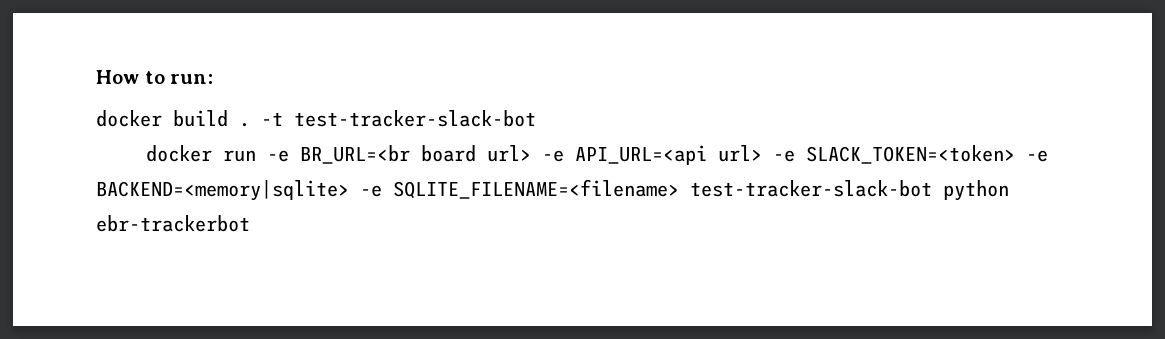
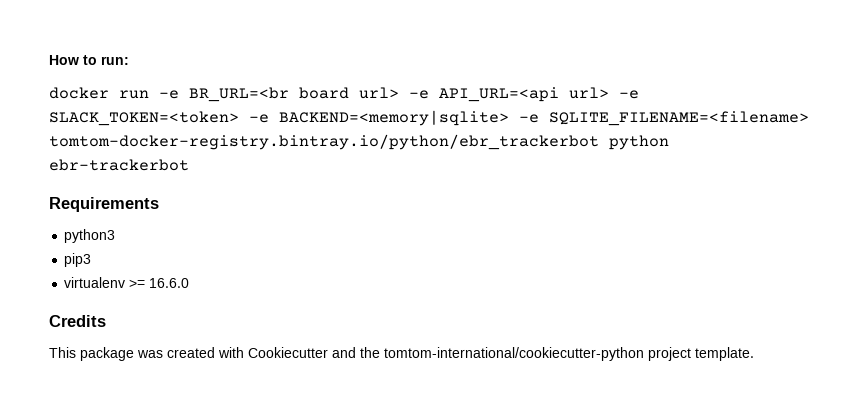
- docker build . -t test-tracker-slack-bot
- docker run -e BR_URL=<br board url> -e API_URL=<api url> -e SLACK_TOKEN=<token> -e BACKEND=<memory|sqlite> -e SQLITE_FILENAME=<filename> test-tracker-slack-bot python ebr-trackerbot
+ docker run -e BR_URL=<br board url> -e API_URL=<api url> -e SLACK_TOKEN=<token> -e BACKEND=<memory|sqlite> -e SQLITE_FILENAME=<filename> tomtom-docker-registry.bintray.io/python/ebr_trackerbot python ebr-trackerbot
+ Requirements
+ python3
+ pip3
+ virtualenv >= 16.6.0
+ Credits
+ This package was created with Cookiecutter and the tomtom-international/cookiecutter-python project template.

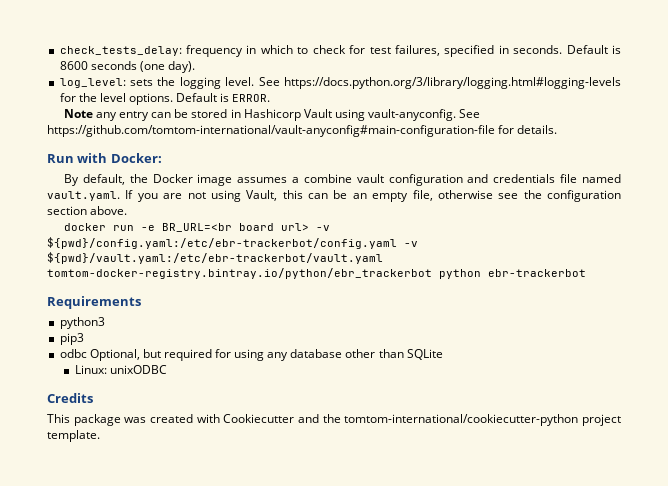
- How to run:
+ check_tests_delay: frequency in which to check for test failures, specified in seconds. Default is 8600 seconds (one day).
+ log_level: sets the logging level. See https://docs.python.org/3/library/logging.html#logging-levels for the level options. Default is ERROR.
+ Note any entry can be stored in Hashicorp Vault using vault-anyconfig. See https://github.com/tomtom-international/vault-anyconfig#main-configuration-file for details.
+ Run with Docker:
+ By default, the Docker image assumes a combine vault configuration and credentials file named vault.yaml. If you are not using Vault, this can be an empty file, otherwise see the configuration section above.
- docker run -e BR_URL=<br board url> -e API_URL=<api url> -e SLACK_TOKEN=<token> -e BACKEND=<memory|sqlite> -e SQLITE_FILENAME=<filename> tomtom-docker-registry.bintray.io/python/ebr_trackerbot python ebr-trackerbot
+ docker run -e BR_URL=<br board url> -v ${pwd}/config.yaml:/etc/ebr-trackerbot/config.yaml -v ${pwd}/vault.yaml:/etc/ebr-trackerbot/vault.yaml tomtom-docker-registry.bintray.io/python/ebr_trackerbot python ebr-trackerbot
- virtualenv >= 16.6.0
+ odbc Optional, but required for using any database other than SQLite
+ Linux: unixODBC

